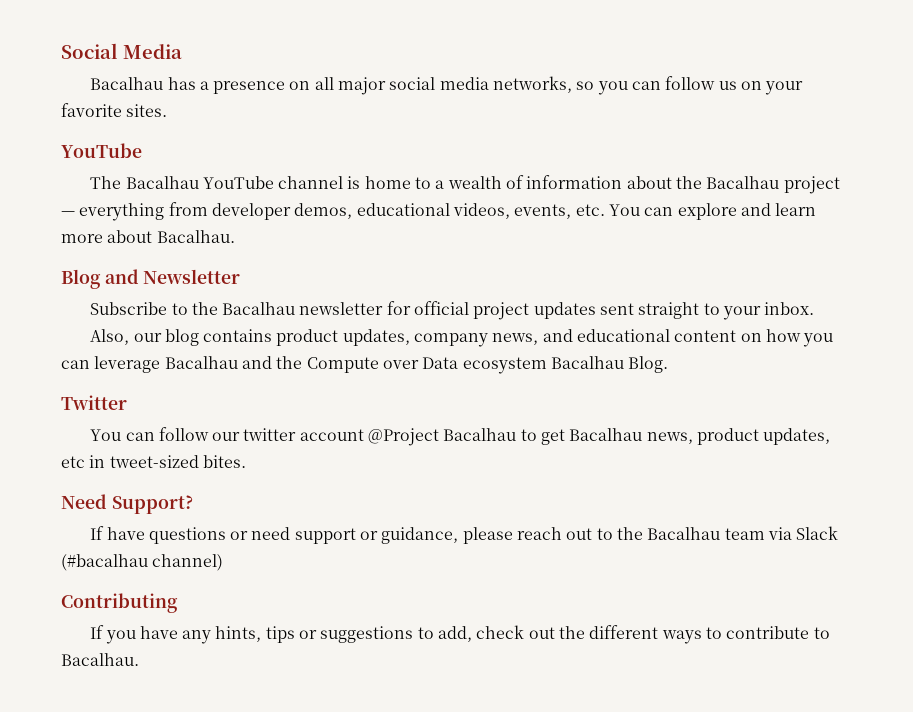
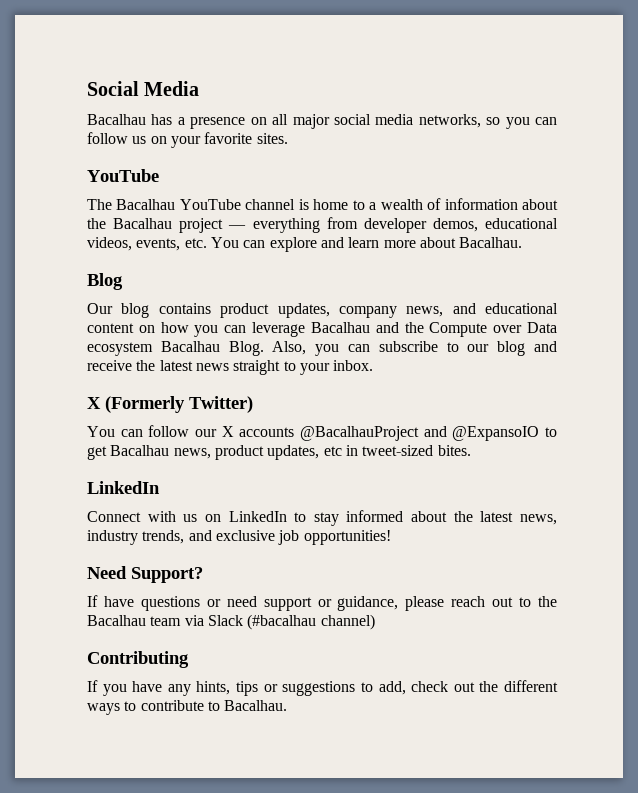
- Blog and Newsletter
- Subscribe to the Bacalhau newsletter for official project updates sent straight to your inbox.
- Also, our blog contains product updates, company news, and educational content on how you can leverage Bacalhau and the Compute over Data ecosystem Bacalhau Blog.
- Twitter
+ Blog
+ Our blog contains product updates, company news, and educational content on how you can leverage Bacalhau and the Compute over Data ecosystem Bacalhau Blog. Also, you can subscribe to our blog and receive the latest news straight to your inbox.
+ X (Formerly Twitter)
- You can follow our twitter account @Project Bacalhau to get Bacalhau news, product updates, etc in tweet-sized bites.
+ You can follow our X accounts @BacalhauProject and @ExpansoIO to get Bacalhau news, product updates, etc in tweet-sized bites.
+ LinkedIn
+ Connect with us on LinkedIn to stay informed about the latest news, industry trends, and exclusive job opportunities!

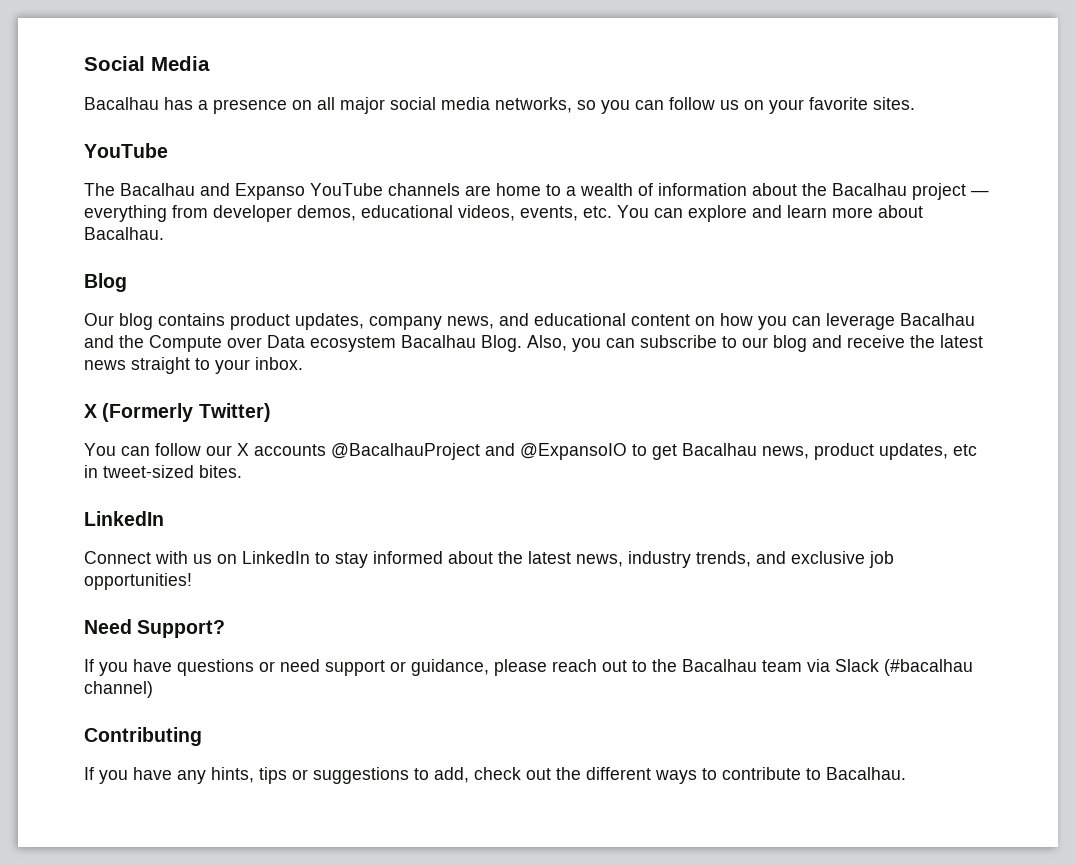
- The Bacalhau YouTube channel is home to a wealth of information about the Bacalhau project — everything from developer demos, educational videos, events, etc. You can explore and learn more about Bacalhau.
+ The Bacalhau and Expanso YouTube channels are home to a wealth of information about the Bacalhau project — everything from developer demos, educational videos, events, etc. You can explore and learn more about Bacalhau.
- If have questions or need support or guidance, please reach out to the Bacalhau team via Slack (#bacalhau channel)
+ If you have questions or need support or guidance, please reach out to the Bacalhau team via Slack (#bacalhau channel)

